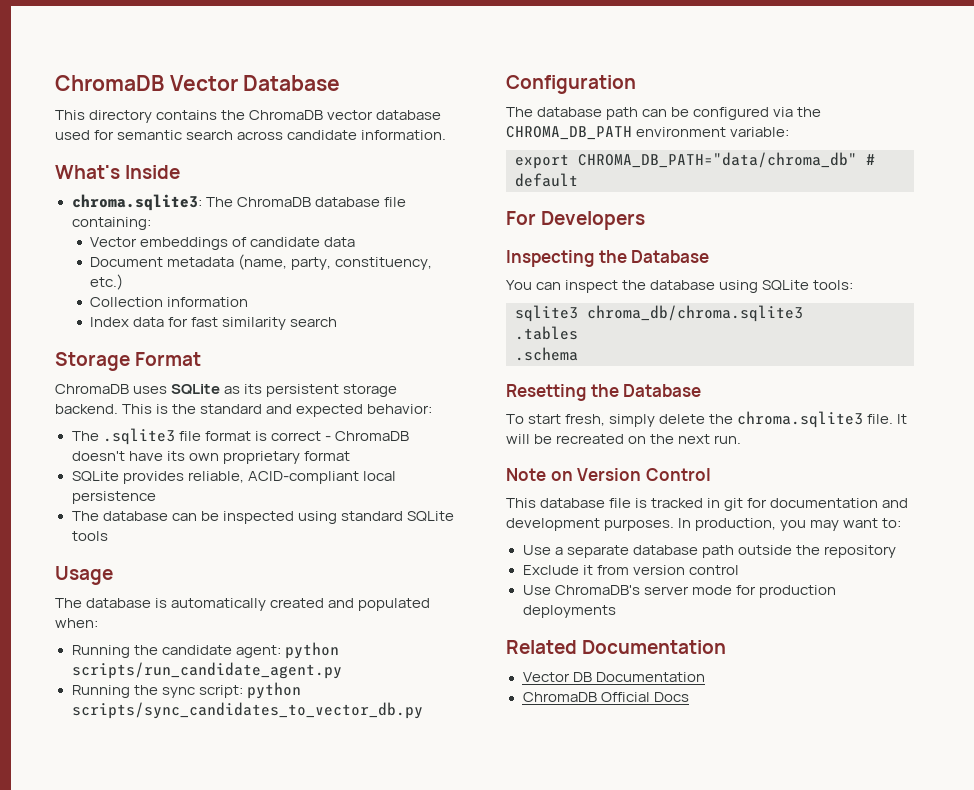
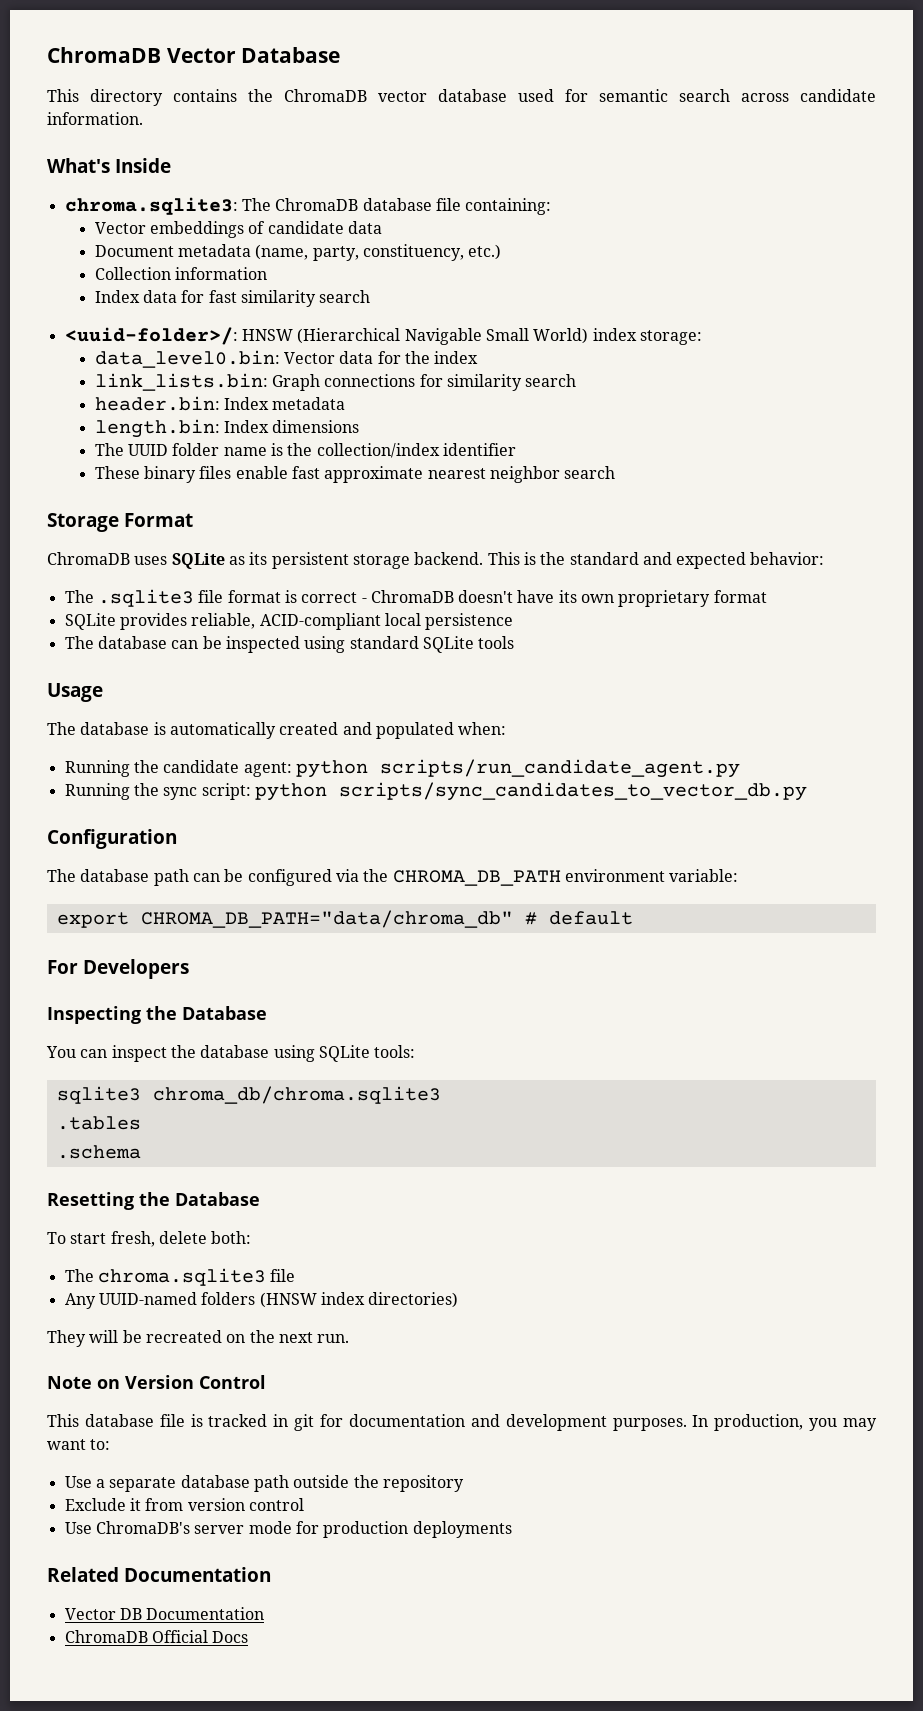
+ <uuid-folder>/: HNSW (Hierarchical Navigable Small World) index storage:
+ data_level0.bin: Vector data for the index
+ link_lists.bin: Graph connections for similarity search
+ header.bin: Index metadata
+ length.bin: Index dimensions
+ The UUID folder name is the collection/index identifier
+ These binary files enable fast approximate nearest neighbor search
- To start fresh, simply delete the chroma.sqlite3 file. It will be recreated on the next run.
+ To start fresh, delete both:
+ The chroma.sqlite3 file
+ Any UUID-named folders (HNSW index directories)
+ They will be recreated on the next run.

